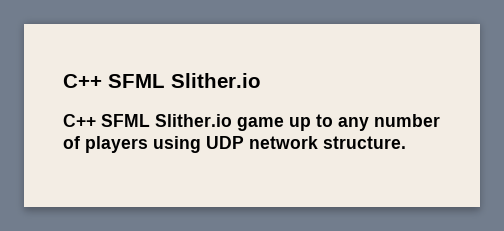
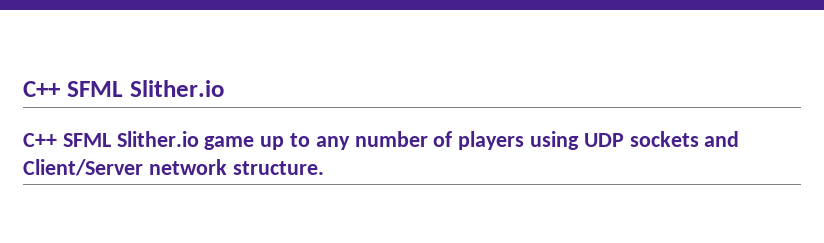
- C++ SFML Slither.io game up to any number of players using UDP network structure.
+ C++ SFML Slither.io game up to any number of players using UDP sockets and Client/Server network structure.

